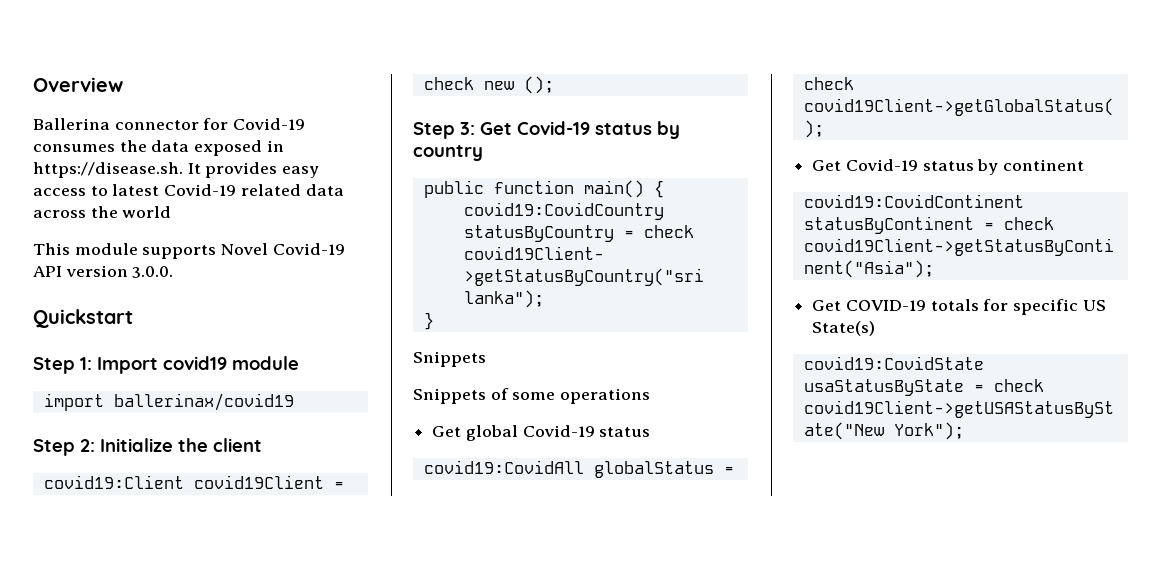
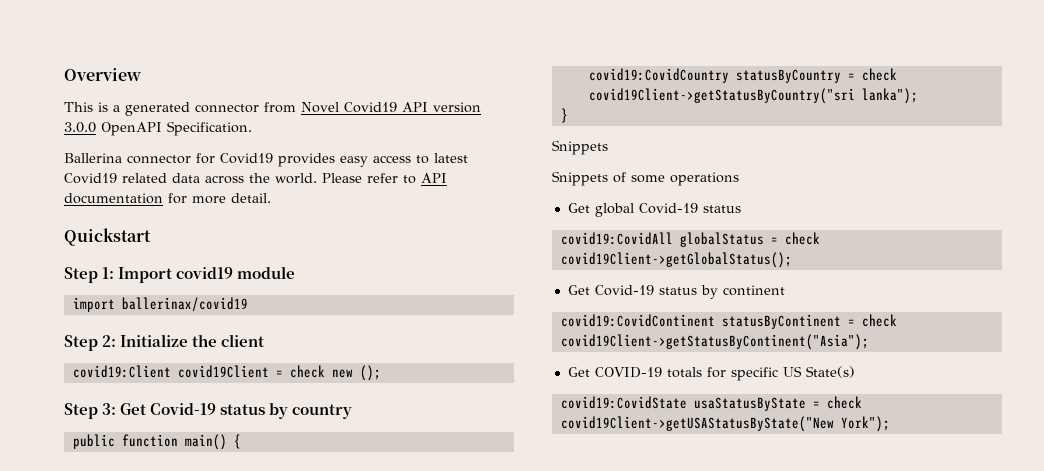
- Ballerina connector for Covid-19 consumes the data exposed in https://disease.sh. It provides easy access to latest Covid-19 related data across the world
- This module supports Novel Covid-19 API version 3.0.0.
+ This is a generated connector from Novel Covid19 API version 3.0.0 OpenAPI Specification.
+ Ballerina connector for Covid19 provides easy access to latest Covid19 related data across the world. Please refer to API documentation for more detail.

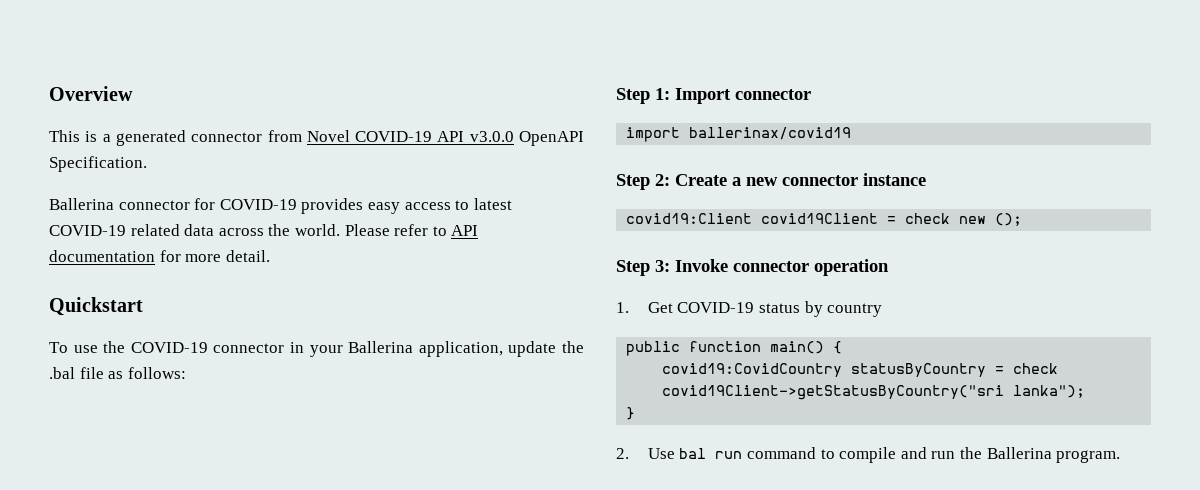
- This is a generated connector from Novel Covid19 API version 3.0.0 OpenAPI Specification.
+ This is a generated connector from Novel COVID-19 API v3.0.0 OpenAPI Specification.
- Ballerina connector for Covid19 provides easy access to latest Covid19 related data across the world.
+ Ballerina connector for COVID-19 provides easy access to latest COVID-19 related data across the world.
+ To use the COVID-19 connector in your Ballerina application, update the .bal file as follows:
- Step 1: Import covid19 module
+ Step 1: Import connector
- Step 2: Initialize the client
+ Step 2: Create a new connector instance
- Step 3: Get Covid-19 status by country
+ Step 3: Invoke connector operation
+ 1. Get COVID-19 status by country
  }
- Snippets
- Snippets of some operations
- Get global Covid-19 status
- covid19:CovidAll globalStatus = check covid19Client->getGlobalStatus();
- Get Covid-19 status by continent
- covid19:CovidContinent statusByContinent = check covid19Client->getStatusByContinent("Asia");
- Get COVID-19 totals for specific US State(s)
- covid19:CovidState usaStatusByState = check covid19Client->getUSAStatusByState("New York");
+ 2. Use bal run command to compile and run the Ballerina program.

